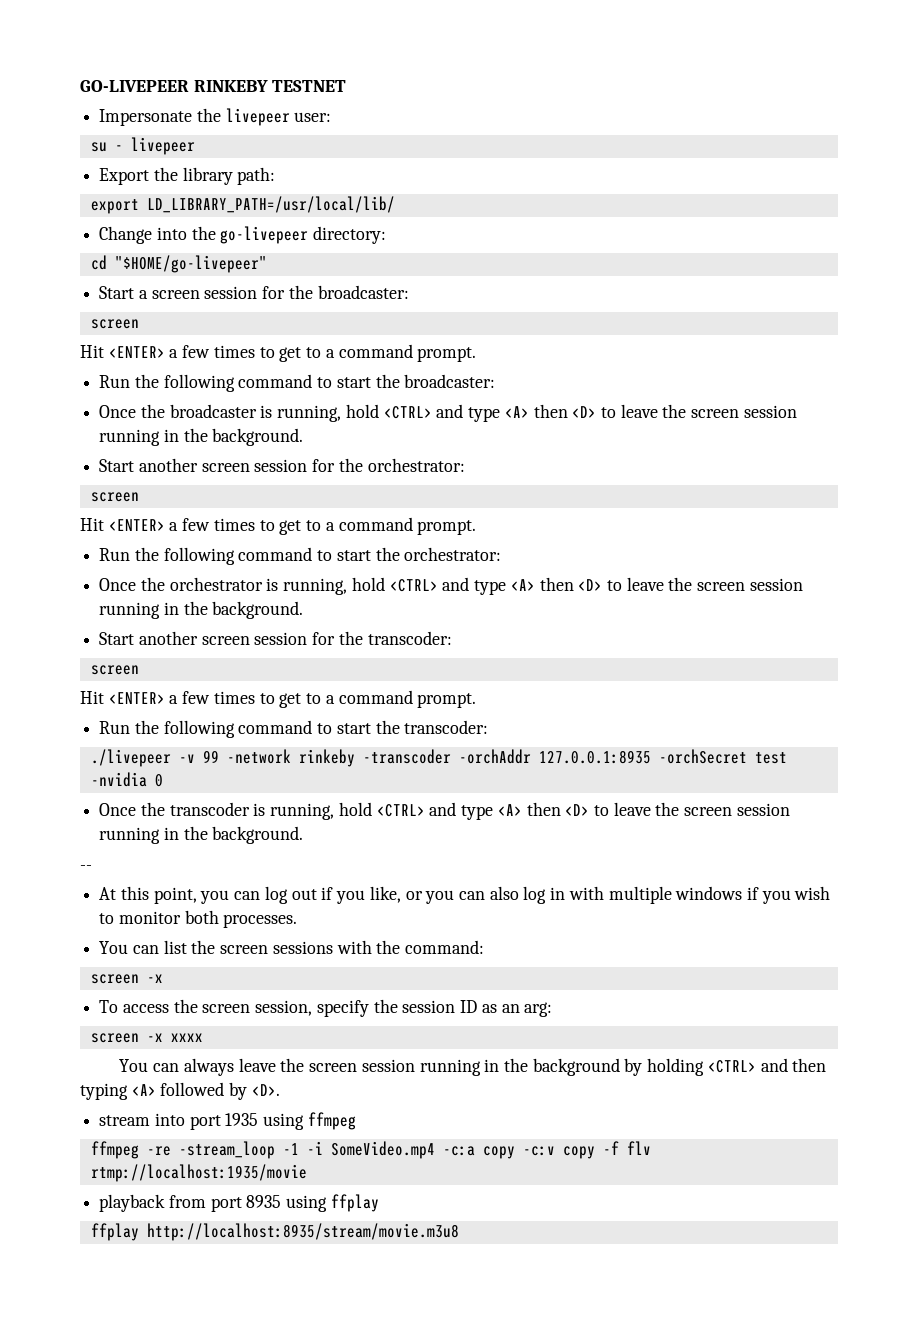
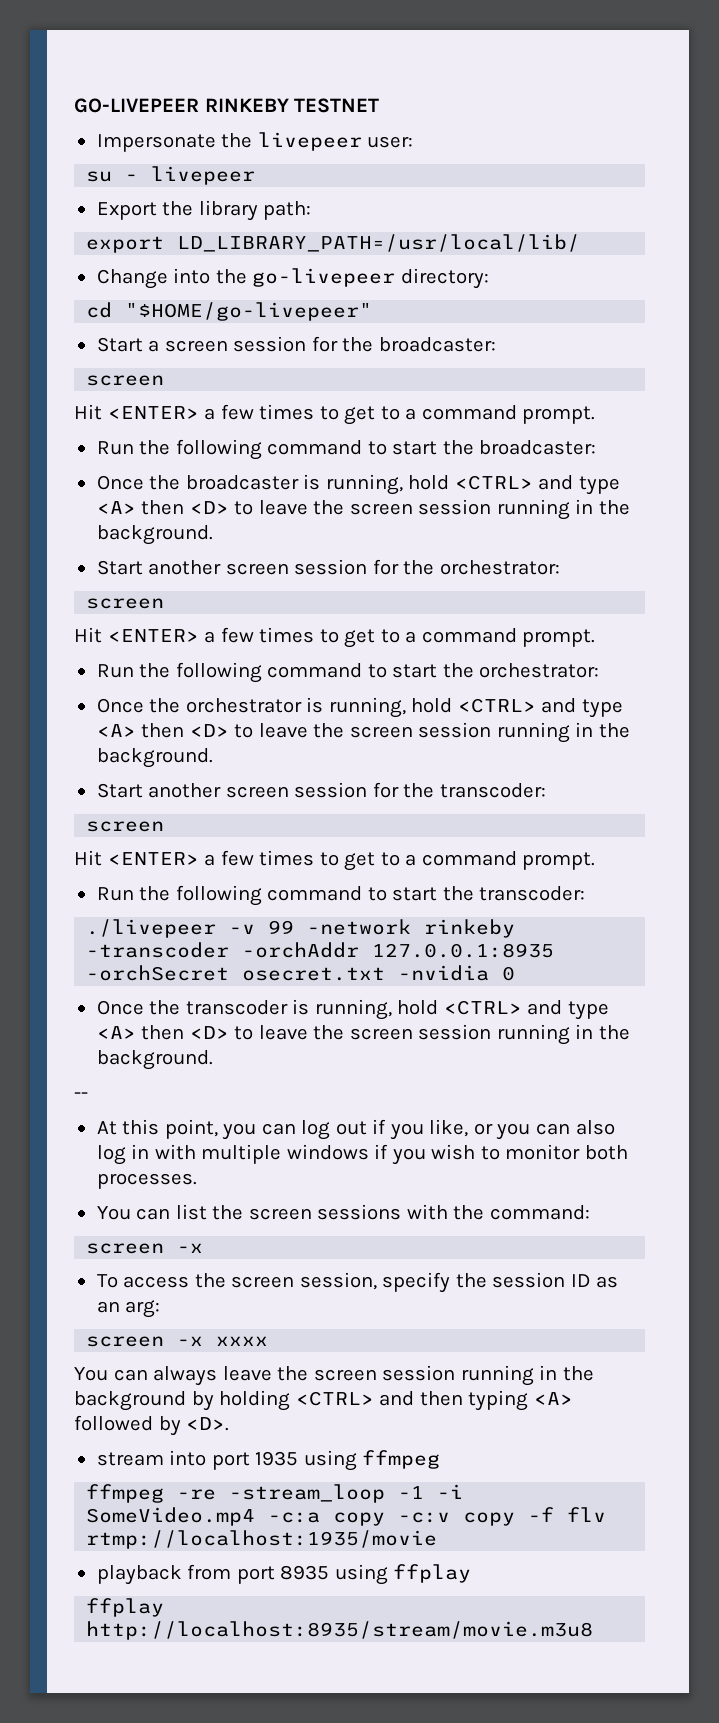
- ./livepeer -v 99 -network rinkeby -transcoder -orchAddr 127.0.0.1:8935 -orchSecret test -nvidia 0
+ ./livepeer -v 99 -network rinkeby -transcoder -orchAddr 127.0.0.1:8935 -orchSecret osecret.txt -nvidia 0

